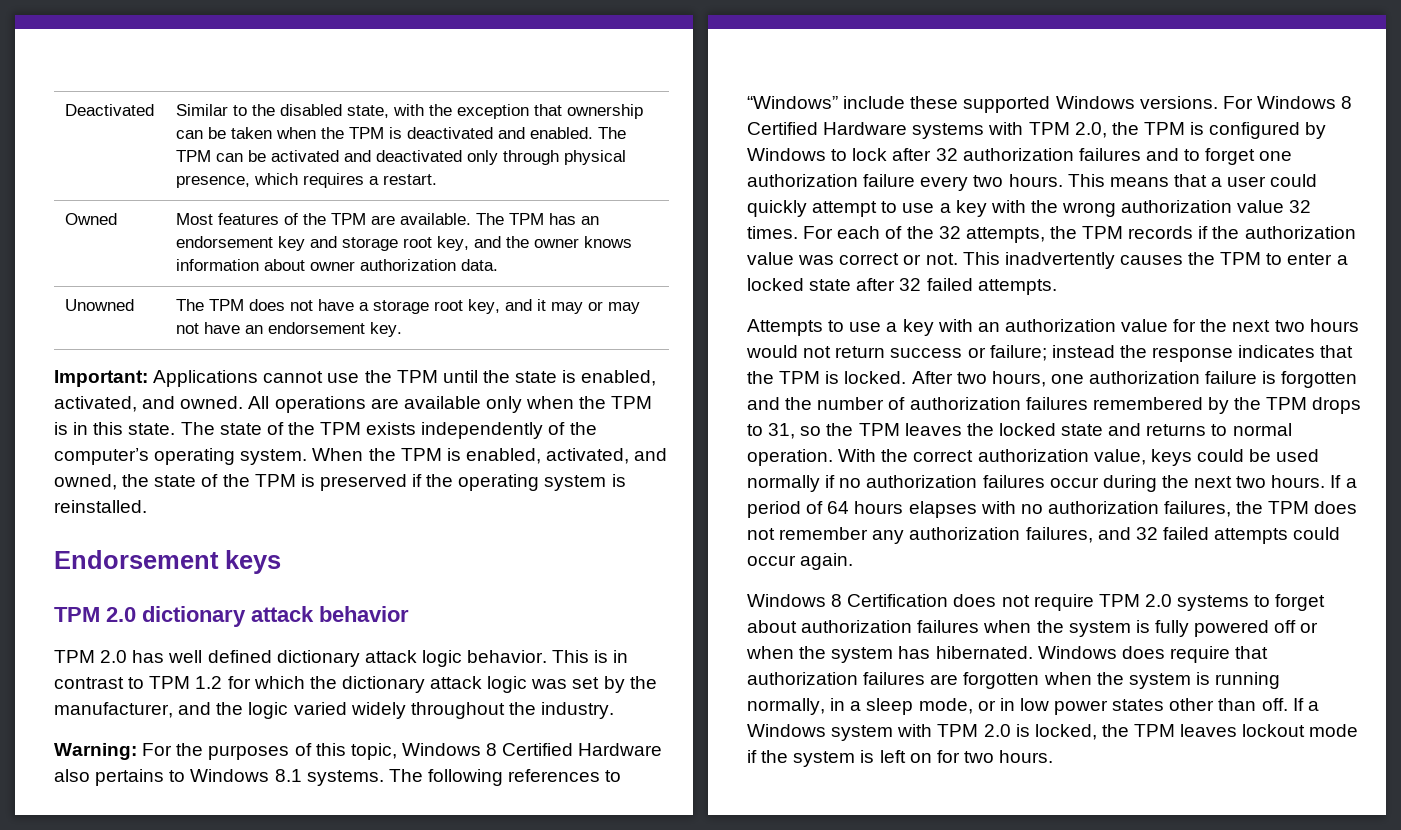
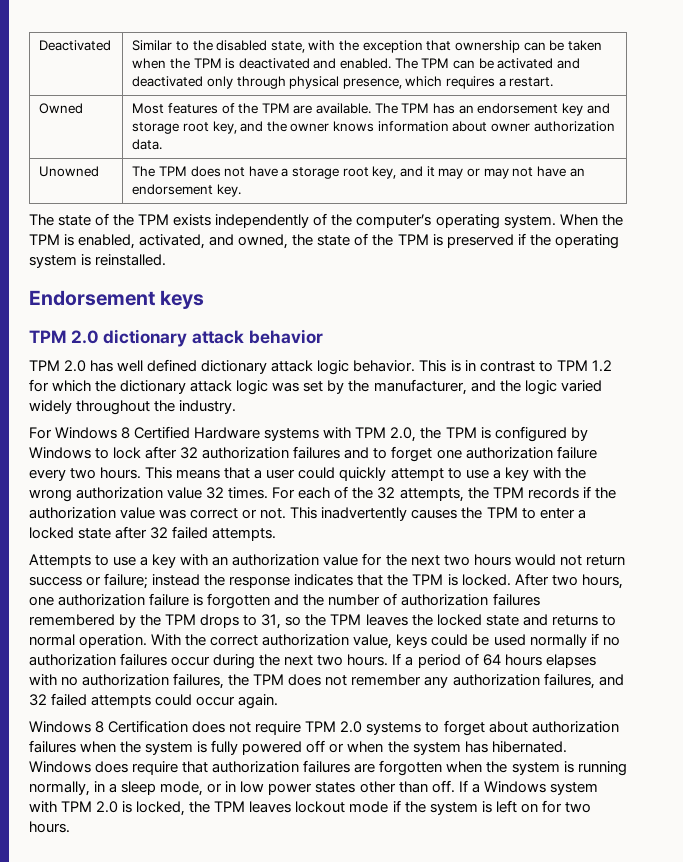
- Important: Applications cannot use the TPM until the state is enabled, activated, and owned. All operations are available only when the TPM is in this state.
- Warning: For the purposes of this topic, Windows 8 Certified Hardware also pertains to Windows 8.1 systems. The following references to “Windows” include these supported Windows versions.

